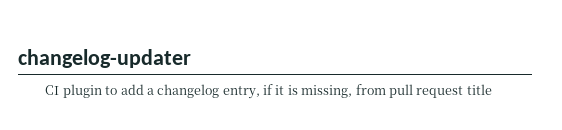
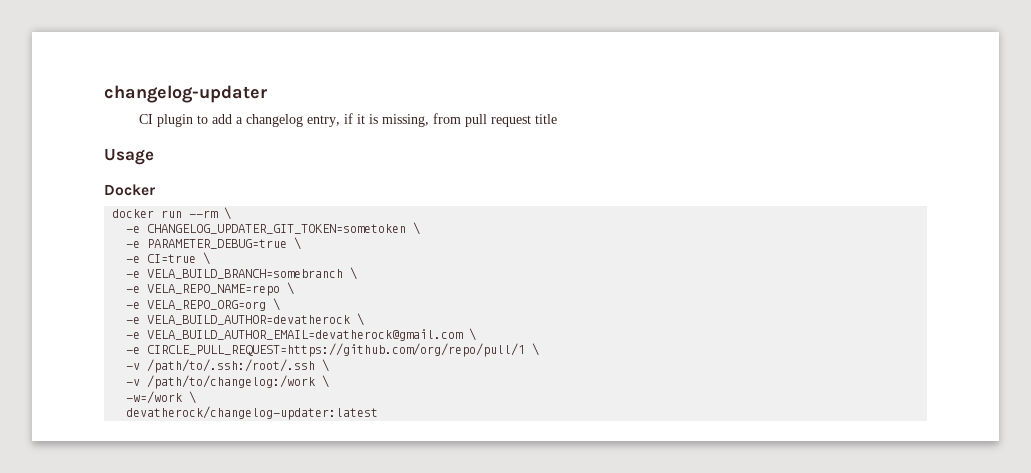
+ Usage
+ Docker
+ docker run --rm \
+ -e CHANGELOG_UPDATER_GIT_TOKEN=sometoken \
+ -e PARAMETER_DEBUG=true \
+ -e CI=true \
+ -e VELA_BUILD_BRANCH=somebranch \
+ -e VELA_REPO_NAME=repo \
+ -e VELA_REPO_ORG=org \
+ -e VELA_BUILD_AUTHOR=devatherock \
+ -e VELA_BUILD_AUTHOR_EMAIL=devatherock@gmail.com \
+ -e CIRCLE_PULL_REQUEST=https://github.com/org/repo/pull/1 \
+ -v /path/to/.ssh:/root/.ssh \
+ -v /path/to/changelog:/work \
+ -w=/work \
+ devatherock/changelog-updater:latest

